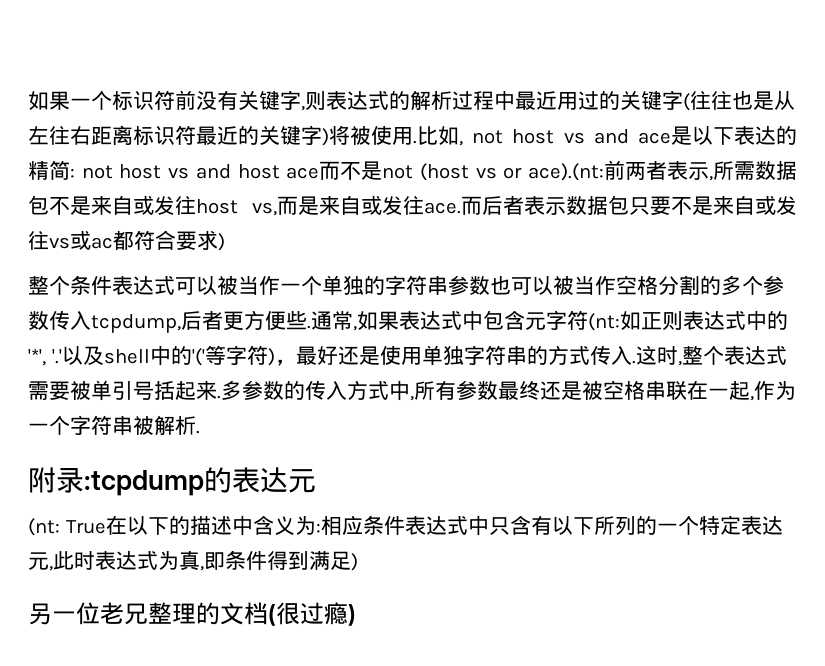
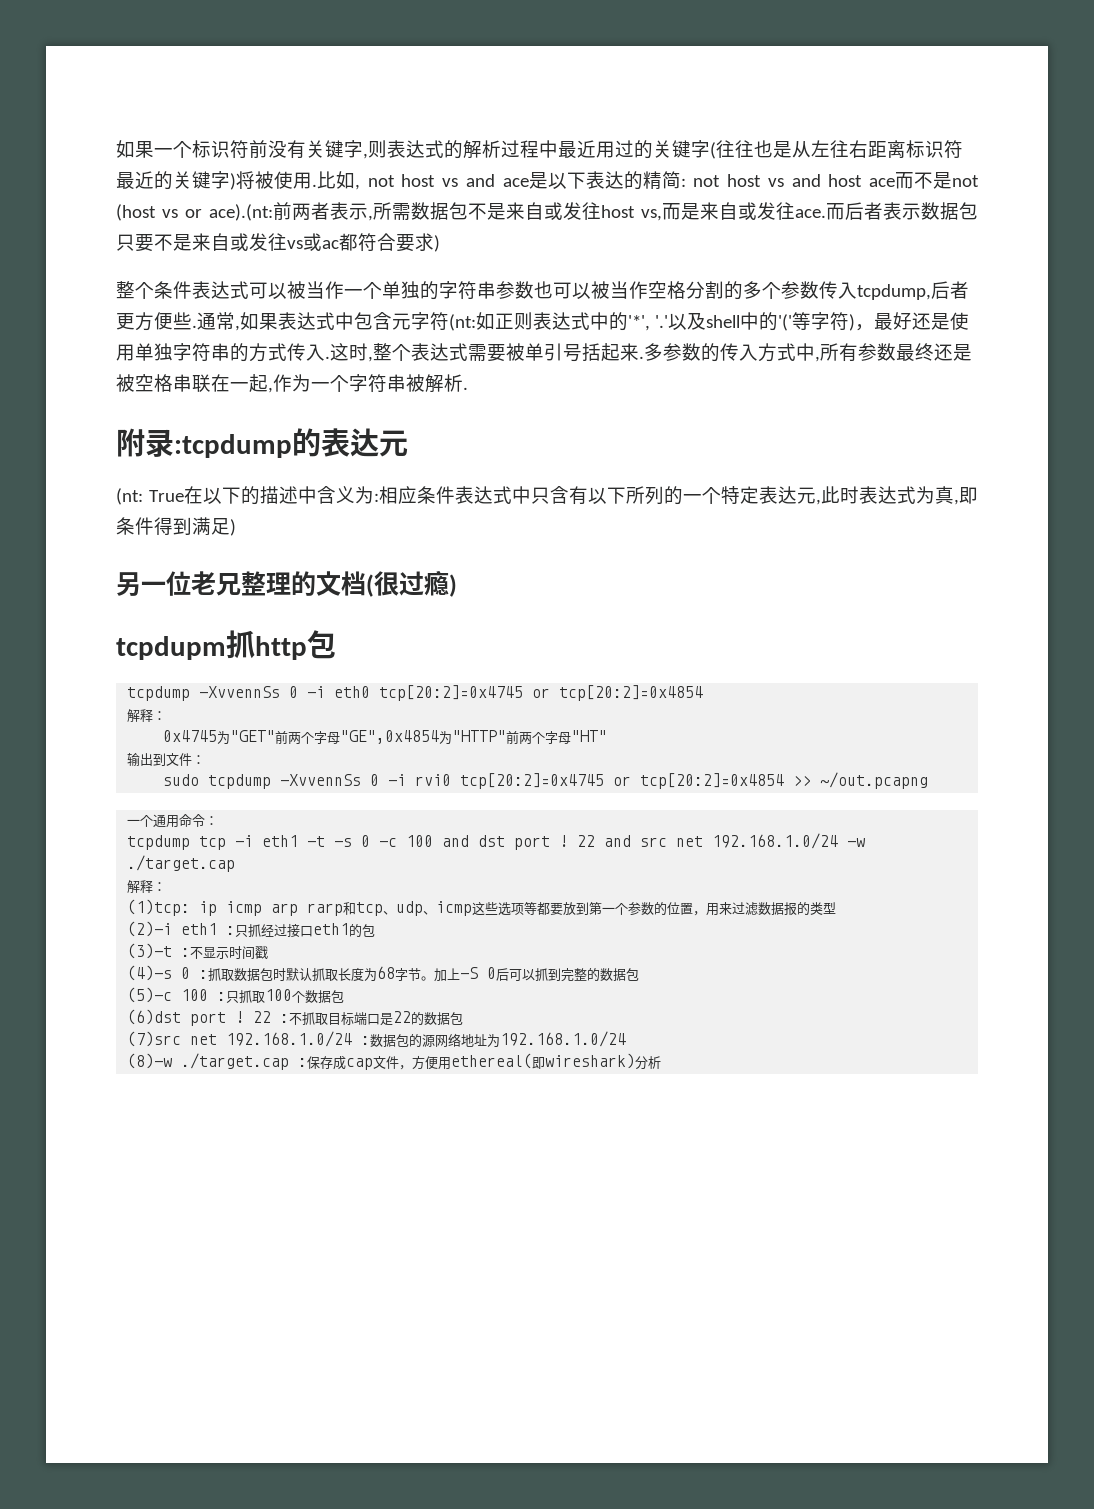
+ tcpdupm抓http包
+ tcpdump -XvvennSs 0 -i eth0 tcp[20:2]=0x4745 or tcp[20:2]=0x4854
+ 解释：
+ 0x4745为"GET"前两个字母"GE",0x4854为"HTTP"前两个字母"HT"
+ 输出到文件：
+ sudo tcpdump -XvvennSs 0 -i rvi0 tcp[20:2]=0x4745 or tcp[20:2]=0x4854 >> ~/out.pcapng
+ 一个通用命令：
+ tcpdump tcp -i eth1 -t -s 0 -c 100 and dst port ! 22 and src net 192.168.1.0/24 -w ./target.cap
+ 解释：
+ (1)tcp: ip icmp arp rarp和tcp、udp、icmp这些选项等都要放到第一个参数的位置，用来过滤数据报的类型
+ (2)-i eth1 :只抓经过接口eth1的包
+ (3)-t :不显示时间戳
+ (4)-s 0 :抓取数据包时默认抓取长度为68字节。加上-S 0后可以抓到完整的数据包
+ (5)-c 100 :只抓取100个数据包
+ (6)dst port ! 22 :不抓取目标端口是22的数据包
+ (7)src net 192.168.1.0/24 :数据包的源网络地址为192.168.1.0/24
+ (8)-w ./target.cap :保存成cap文件，方便用ethereal(即wireshark)分析

